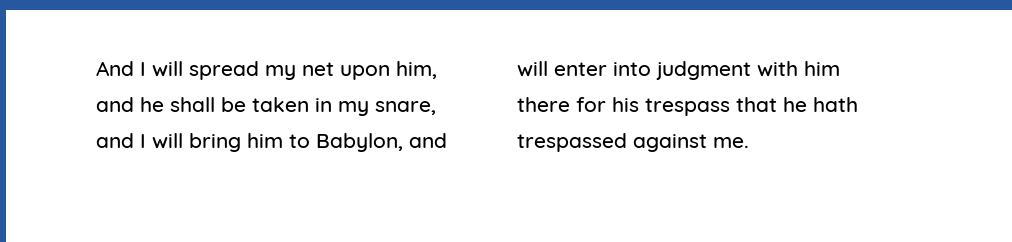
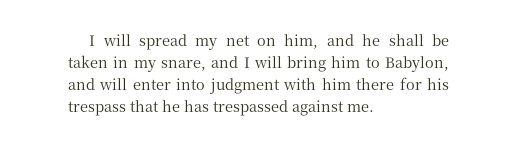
- And I will spread my net upon him, and he shall be taken in my snare, and I will bring him to Babylon, and will enter into judgment with him there for his trespass that he hath trespassed against me.
+ I will spread my net on him, and he shall be taken in my snare, and I will bring him to Babylon, and will enter into judgment with him there for his trespass that he has trespassed against me.

